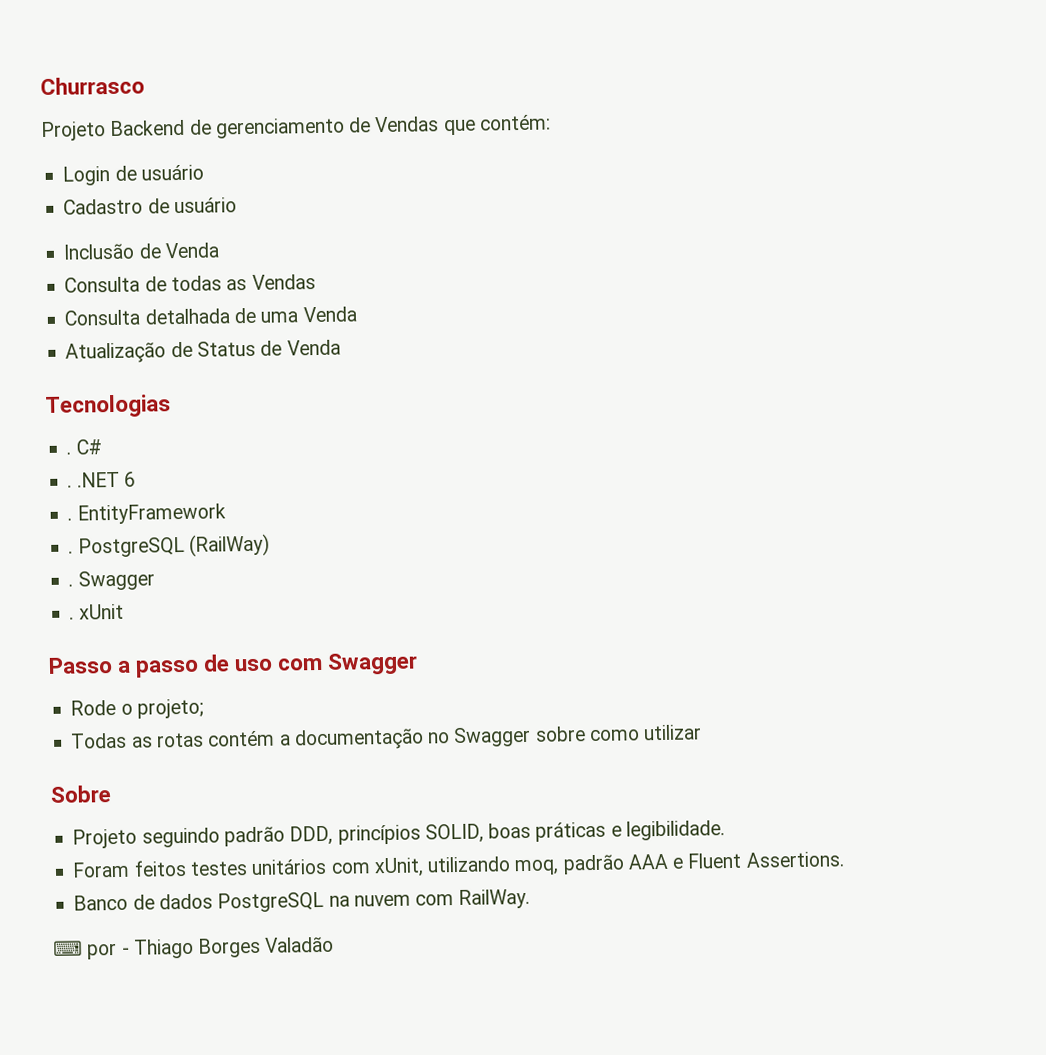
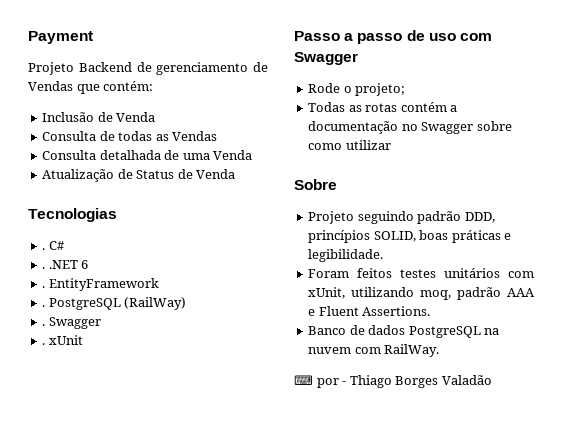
- Churrasco
+ Payment
- Login de usuário
- Cadastro de usuário

